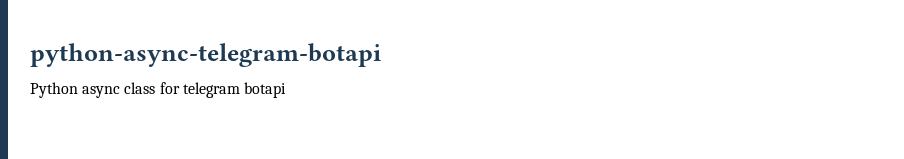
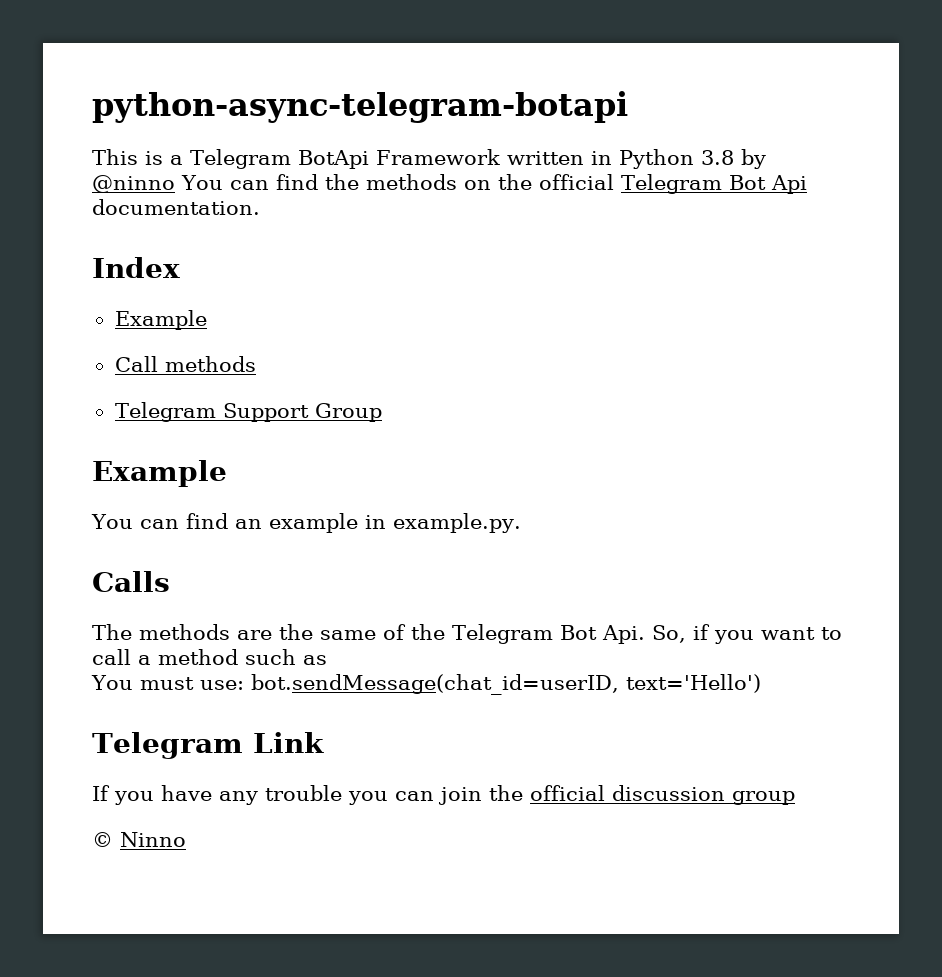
- Python async class for telegram botapi
+ This is a Telegram BotApi Framework written in Python 3.8 by @ninno You can find the methods on the official Telegram Bot Api documentation.
+ Index
+ Example
+ Call methods
+ Telegram Support Group
+ Example
+ You can find an example in example.py.
+ Calls
+ The methods are the same of the Telegram Bot Api. So, if you want to call a method such as
+ You must use: bot.sendMessage(chat_id=userID, text='Hello')
+ Telegram Link
+ If you have any trouble you can join the official discussion group
+ © Ninno

